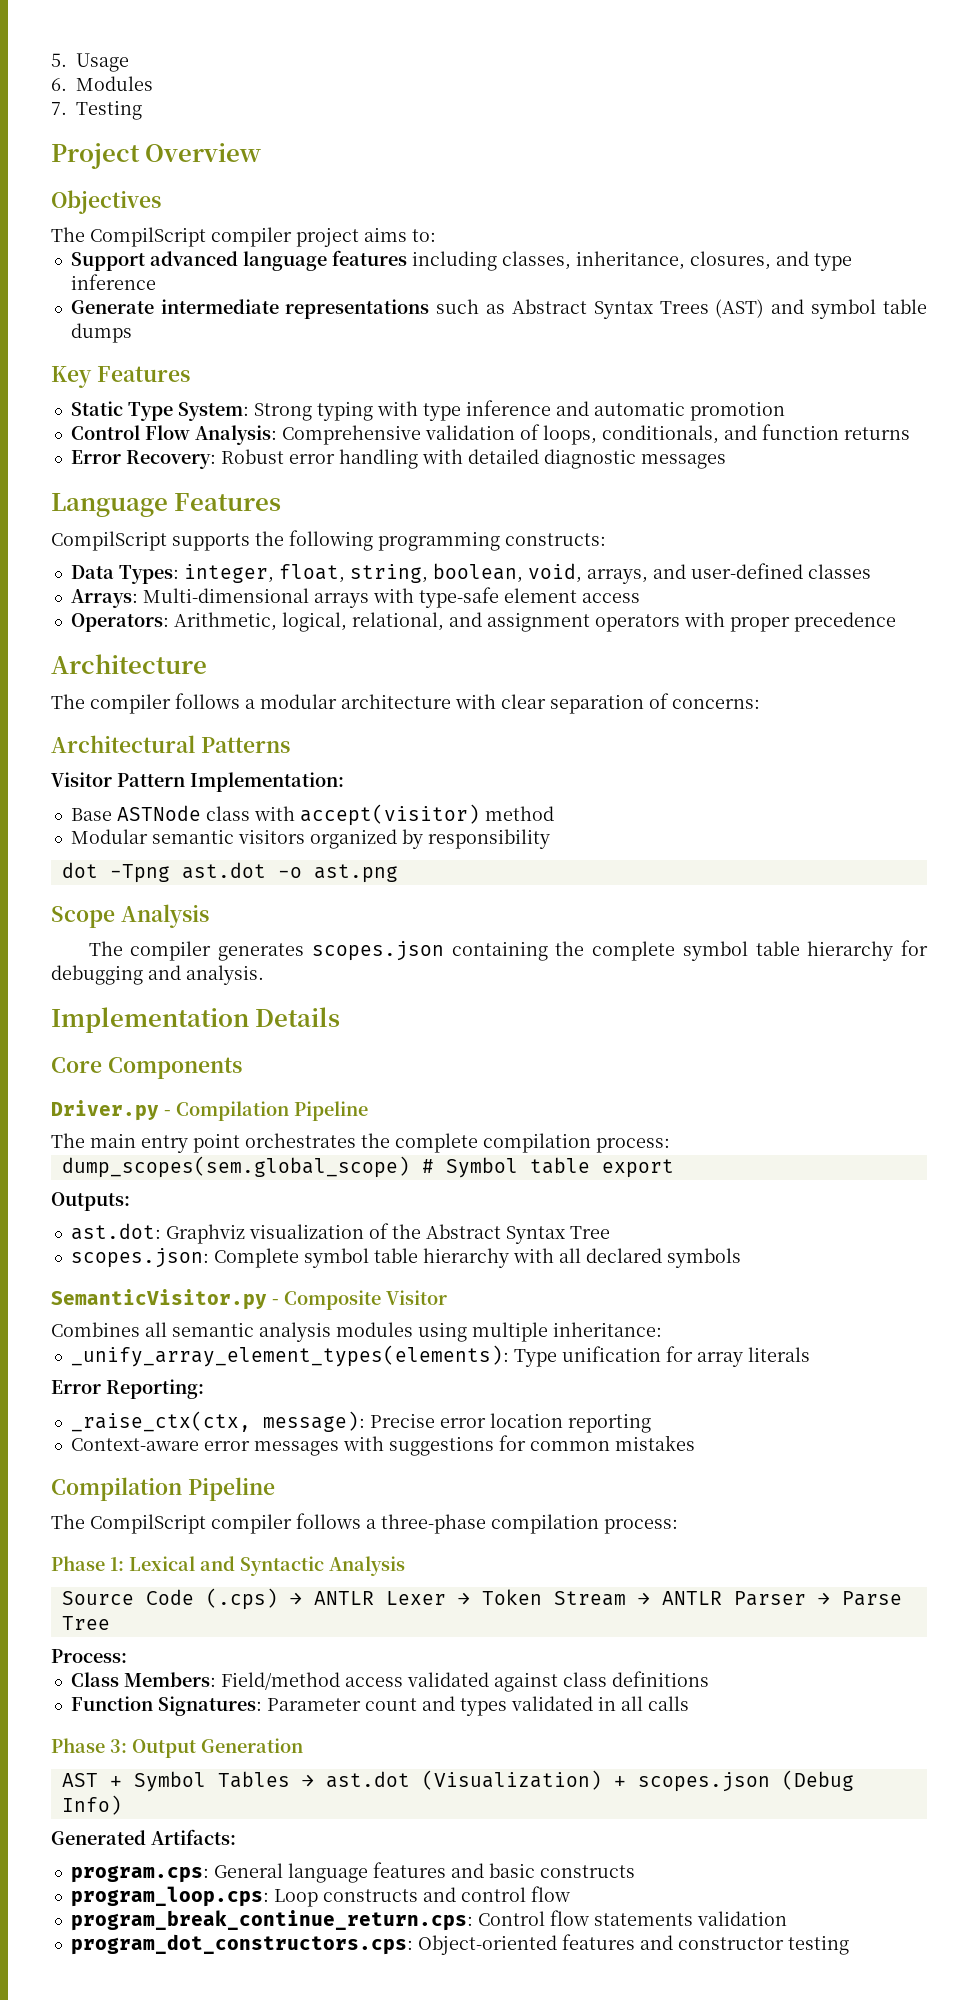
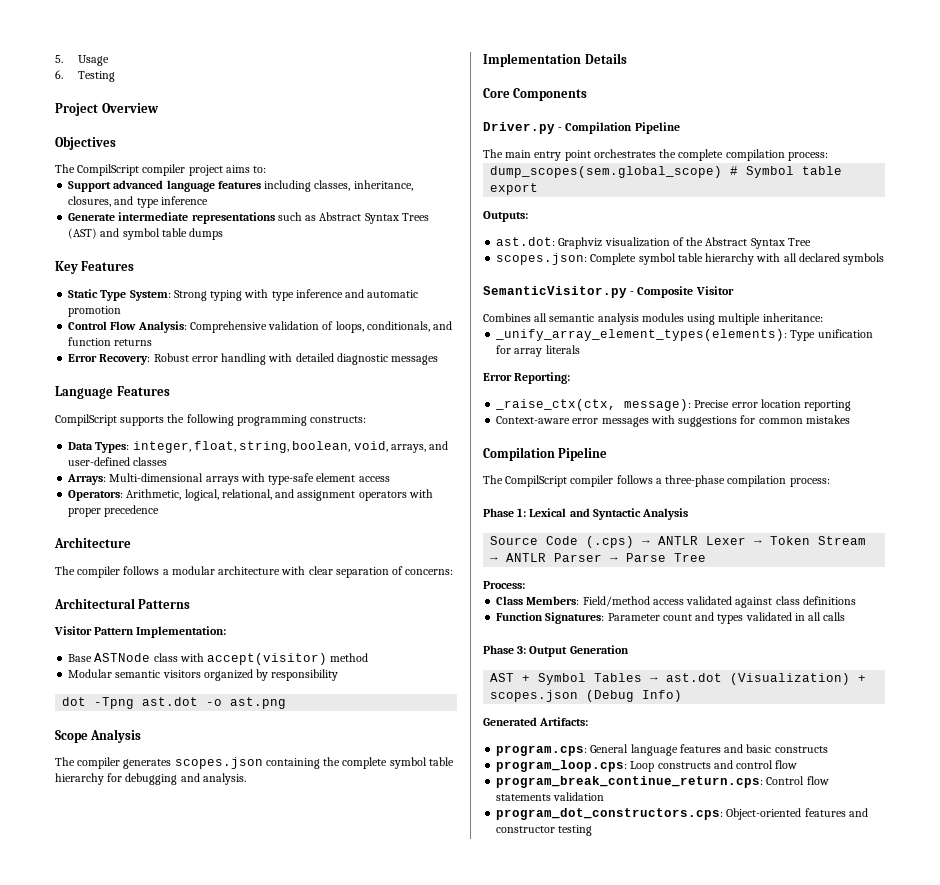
- 6. Modules
- 7. Testing
+ 6. Testing

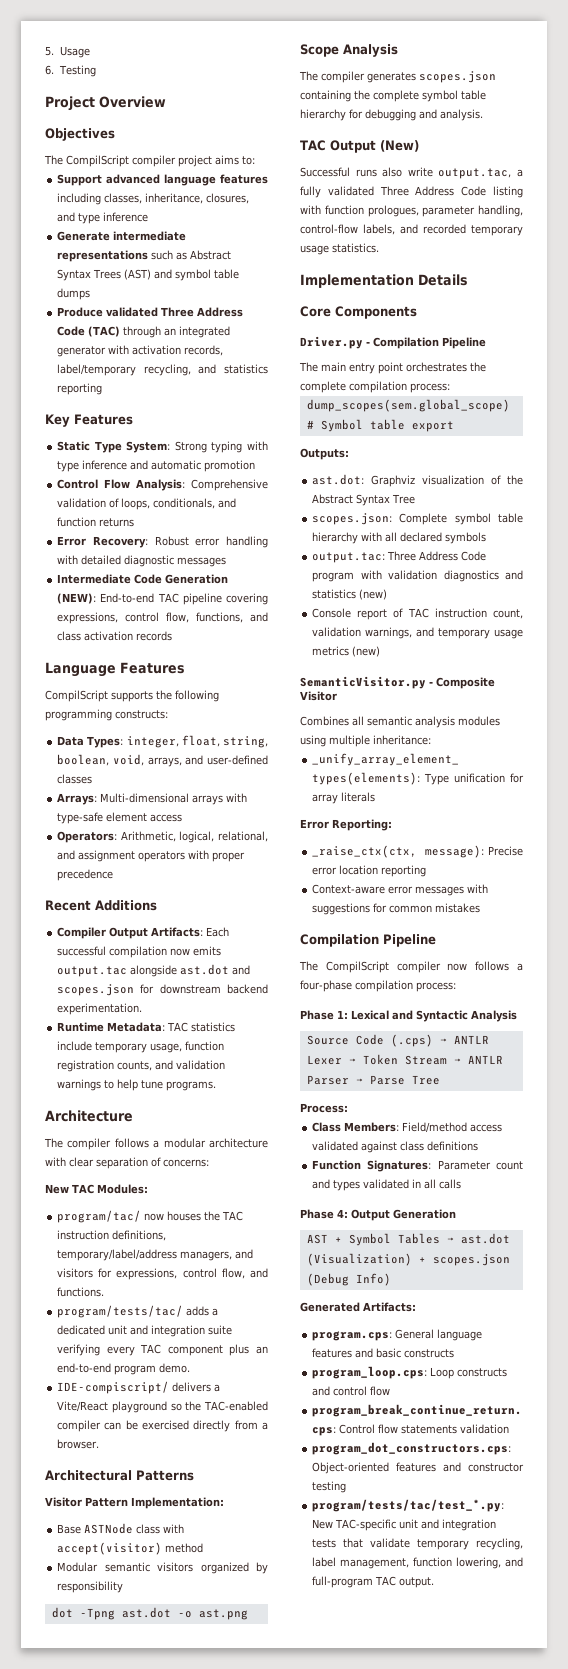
+ Produce validated Three Address Code (TAC) through an integrated generator with activation records, label/temporary recycling, and statistics reporting
+ Intermediate Code Generation (NEW): End-to-end TAC pipeline covering expressions, control flow, functions, and class activation records
+ Recent Additions
+ Compiler Output Artifacts: Each successful compilation now emits output.tac alongside ast.dot and scopes.json for downstream backend experimentation.
+ Runtime Metadata: TAC statistics include temporary usage, function registration counts, and validation warnings to help tune programs.
+ New TAC Modules:
+ program/tac/ now houses the TAC instruction definitions, temporary/label/address managers, and visitors for expressions, control flow, and functions.
+ program/tests/tac/ adds a dedicated unit and integration suite verifying every TAC component plus an end-to-end program demo.
+ IDE-compiscript/ delivers a Vite/React playground so the TAC-enabled compiler can be exercised directly from a browser.
+ TAC Output (New)
+ Successful runs also write output.tac, a fully validated Three Address Code listing with function prologues, parameter handling, control-flow labels, and recorded temporary usage statistics.
+ output.tac: Three Address Code program with validation diagnostics and statistics (new)
+ Console report of TAC instruction count, validation warnings, and temporary usage metrics (new)
- The CompilScript compiler follows a three-phase compilation process:
+ The CompilScript compiler now follows a four-phase compilation process:
- Phase 3: Output Generation
+ Phase 4: Output Generation
+ program/tests/tac/test_*.py: New TAC-specific unit and integration tests that validate temporary recycling, label management, function lowering, and full-program TAC output.

